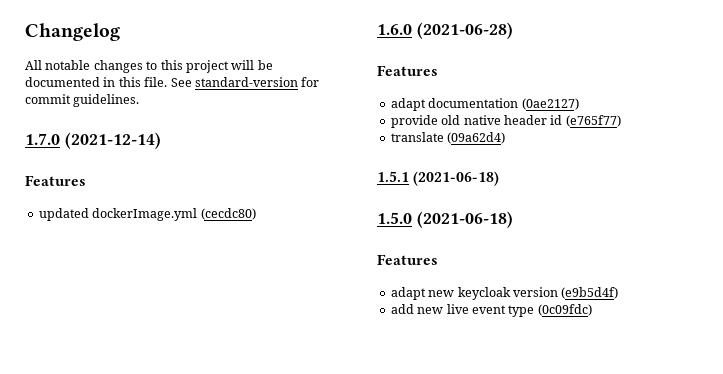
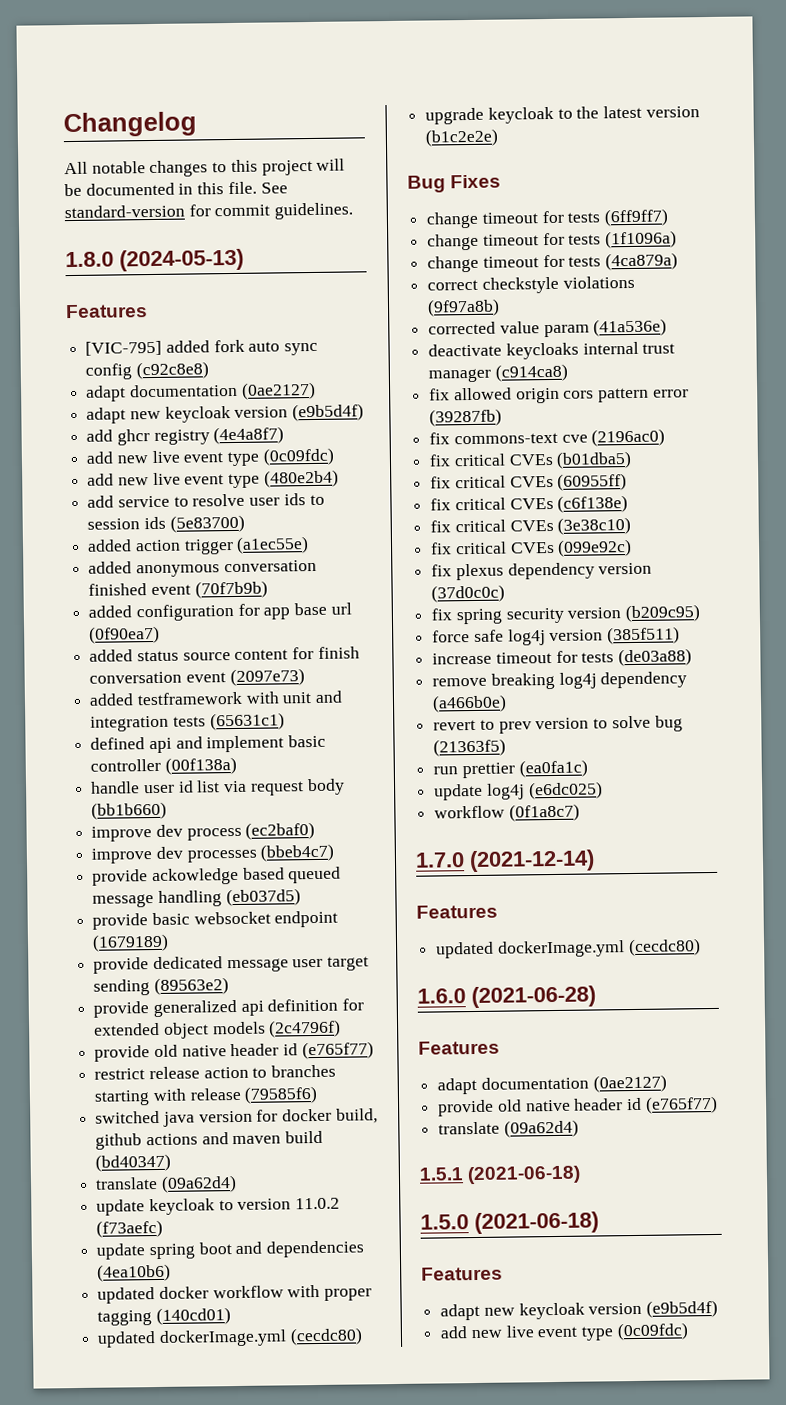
+ 1.8.0 (2024-05-13)
+ Features
+ [VIC-795] added fork auto sync config (c92c8e8)
+ adapt documentation (0ae2127)
+ adapt new keycloak version (e9b5d4f)
+ add ghcr registry (4e4a8f7)
+ add new live event type (0c09fdc)
+ add new live event type (480e2b4)
+ add service to resolve user ids to session ids (5e83700)
+ added action trigger (a1ec55e)
+ added anonymous conversation finished event (70f7b9b)
+ added configuration for app base url (0f90ea7)
+ added status source content for finish conversation event (2097e73)
+ added testframework with unit and integration tests (65631c1)
+ defined api and implement basic controller (00f138a)
+ handle user id list via request body (bb1b660)
+ improve dev process (ec2baf0)
+ improve dev processes (bbeb4c7)
+ provide ackowledge based queued message handling (eb037d5)
+ provide basic websocket endpoint (1679189)
+ provide dedicated message user target sending (89563e2)
+ provide generalized api definition for extended object models (2c4796f)
+ provide old native header id (e765f77)
+ restrict release action to branches starting with release (79585f6)
+ switched java version for docker build, github actions and maven build (bd40347)
+ translate (09a62d4)
+ update keycloak to version 11.0.2 (f73aefc)
+ update spring boot and dependencies (4ea10b6)
+ updated docker workflow with proper tagging (140cd01)
+ updated dockerImage.yml (cecdc80)
+ upgrade keycloak to the latest version (b1c2e2e)
+ Bug Fixes
+ change timeout for tests (6ff9ff7)
+ change timeout for tests (1f1096a)
+ change timeout for tests (4ca879a)
+ correct checkstyle violations (9f97a8b)
+ corrected value param (41a536e)
+ deactivate keycloaks internal trust manager (c914ca8)
+ fix allowed origin cors pattern error (39287fb)
+ fix commons-text cve (2196ac0)
+ fix critical CVEs (b01dba5)
+ fix critical CVEs (60955ff)
+ fix critical CVEs (c6f138e)
+ fix critical CVEs (3e38c10)
+ fix critical CVEs (099e92c)
+ fix plexus dependency version (37d0c0c)
+ fix spring security version (b209c95)
+ force safe log4j version (385f511)
+ increase timeout for tests (de03a88)
+ remove breaking log4j dependency (a466b0e)
+ revert to prev version to solve bug (21363f5)
+ run prettier (ea0fa1c)
+ update log4j (e6dc025)
+ workflow (0f1a8c7)

